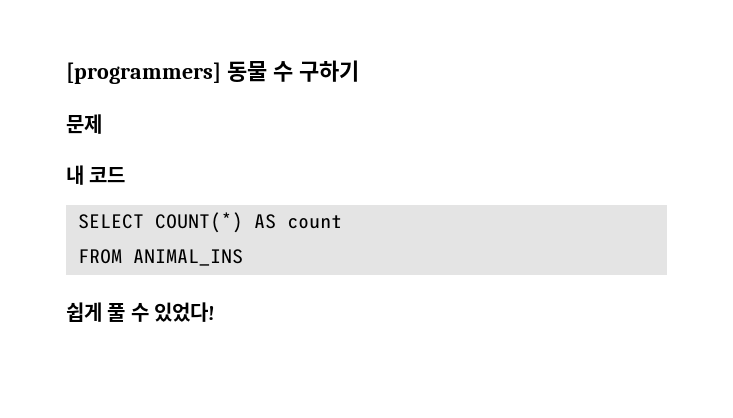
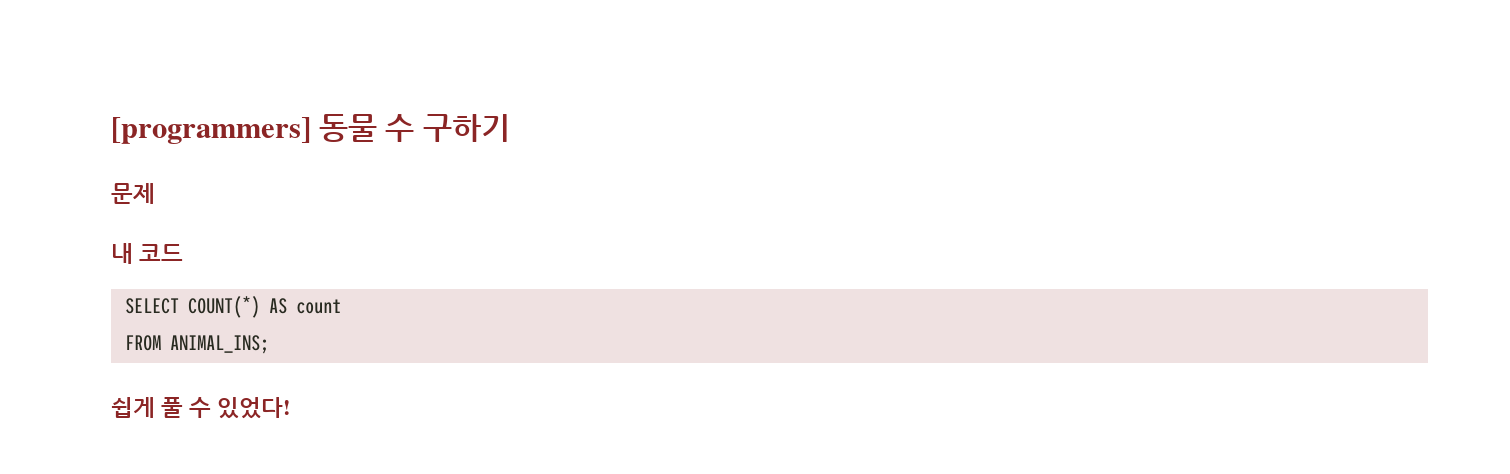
- FROM ANIMAL_INS
+ FROM ANIMAL_INS;

